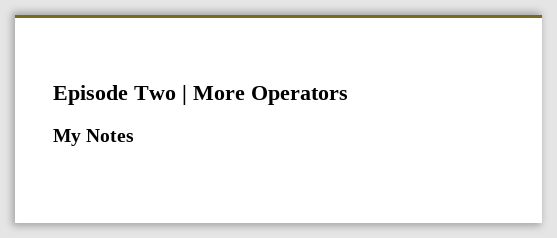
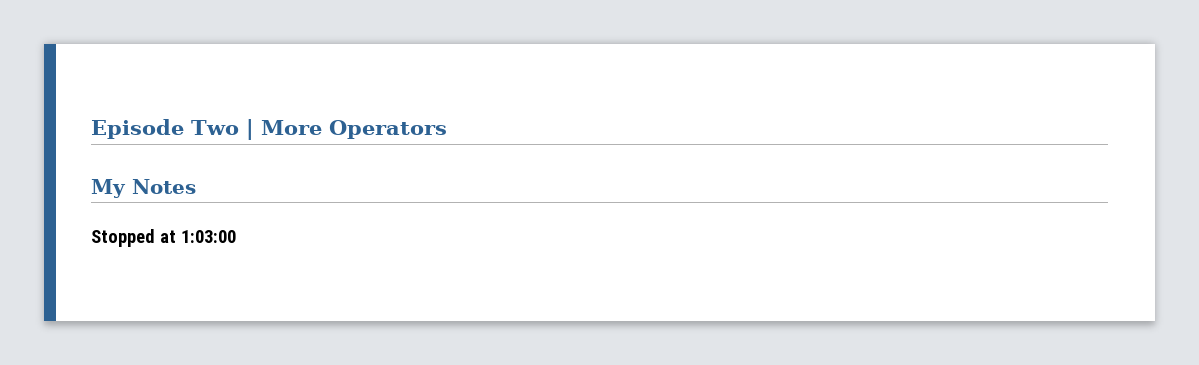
+ Stopped at 1:03:00

